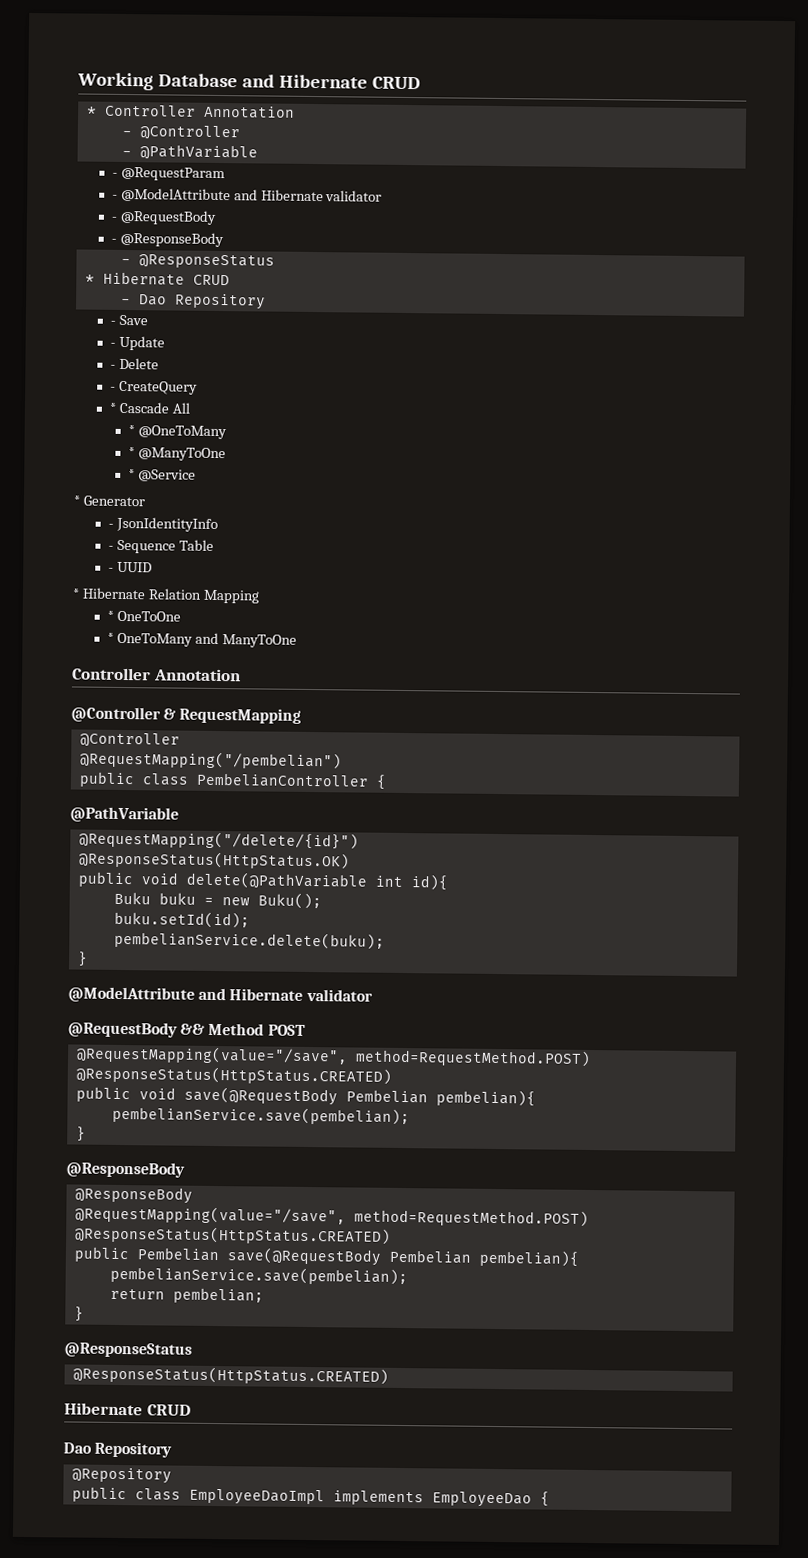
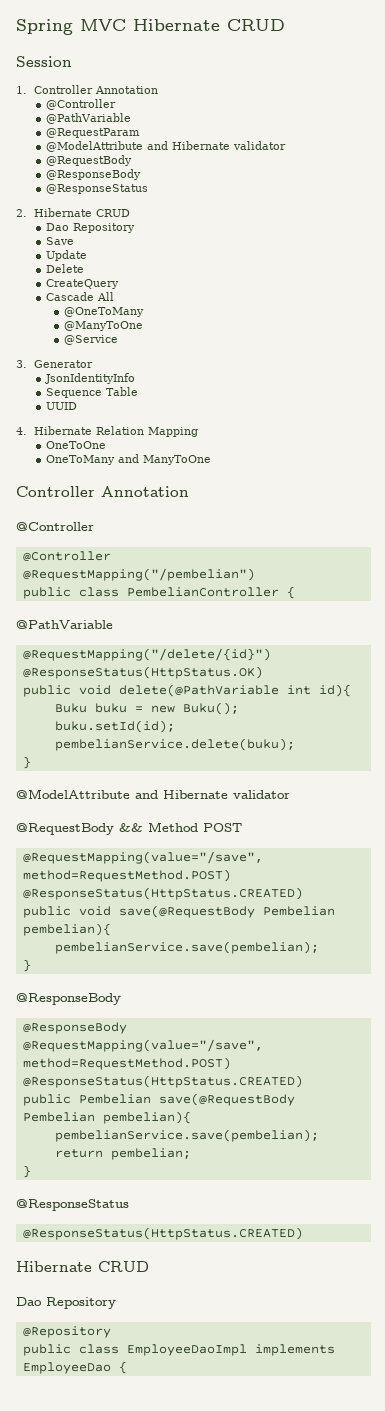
- Working Database and Hibernate CRUD
- * Controller Annotation
- - @Controller
- - @PathVariable
- - @RequestParam
- - @ModelAttribute and Hibernate validator
- - @RequestBody
- - @ResponseBody
- - @ResponseStatus
- * Hibernate CRUD
- - Dao Repository
- - Save
+ Spring MVC Hibernate CRUD
+ Session
+ 1. Controller Annotation
+ @Controller
+ @PathVariable
+ @RequestParam
+ @ModelAttribute and Hibernate validator
+ @RequestBody
+ @ResponseBody
+ @ResponseStatus
+ 2. Hibernate CRUD
+ Dao Repository
+ Save
- - Update
+ Update
- - Delete
+ Delete
- - CreateQuery
+ CreateQuery
- * Cascade All
+ Cascade All
- * @OneToMany
+ @OneToMany
- * @ManyToOne
+ @ManyToOne
- * @Service
+ @Service
- * Generator
+ 3. Generator
- - JsonIdentityInfo
+ JsonIdentityInfo
- - Sequence Table
+ Sequence Table
- - UUID
+ UUID
- * Hibernate Relation Mapping
+ 4. Hibernate Relation Mapping
- * OneToOne
+ OneToOne
- * OneToMany and ManyToOne
+ OneToMany and ManyToOne
  Controller Annotation
- @Controller & RequestMapping
+ @Controller

